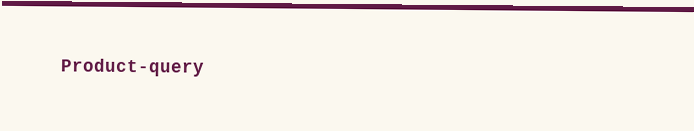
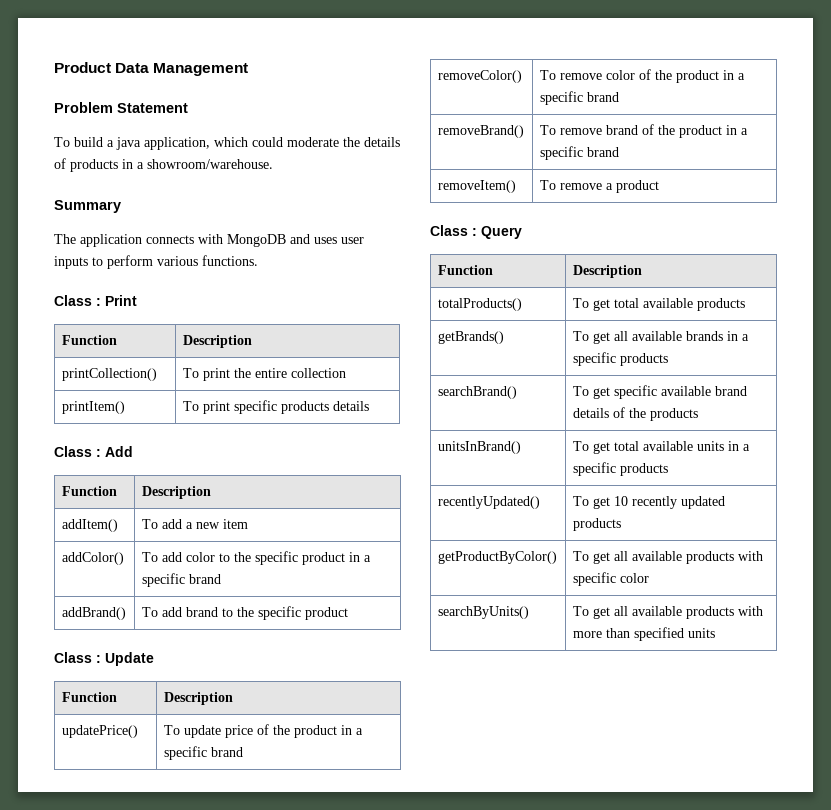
- Product-query
+ Product Data Management
+ Problem Statement
+ To build a java application, which could moderate the details of products in a showroom/warehouse.
+ Summary
+ The application connects with MongoDB and uses user inputs to perform various functions.
+ Class : Print
+ Function | Description
+ printCollection() | To print the entire collection
+ printItem() | To print specific products details
+ Class : Add
+ Function | Description
+ addItem() | To add a new item
+ addColor() | To add color to the specific product in a specific brand
+ addBrand() | To add brand to the specific product
+ Class : Update
+ Function | Description
+ updatePrice() | To update price of the product in a specific brand
+ removeColor() | To remove color of the product in a specific brand
+ removeBrand() | To remove brand of the product in a specific brand
+ removeItem() | To remove a product
+ Class : Query
+ Function | Description
+ totalProducts() | To get total available products
+ getBrands() | To get all available brands in a specific products
+ searchBrand() | To get specific available brand details of the products
+ unitsInBrand() | To get total available units in a specific products
+ recentlyUpdated() | To get 10 recently updated products
+ getProductByColor() | To get all available products with specific color
+ searchByUnits() | To get all available products with more than specified units

